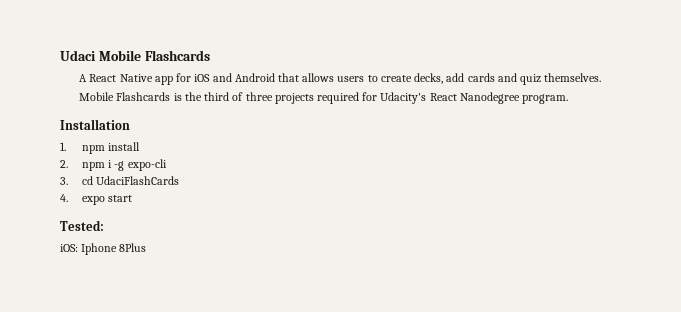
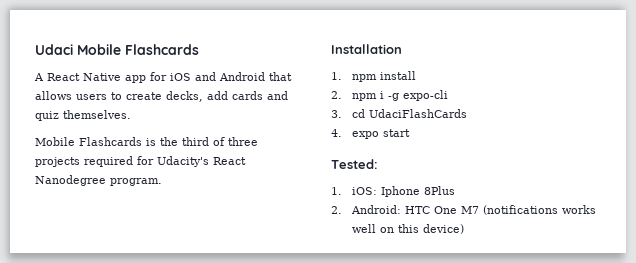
- iOS: Iphone 8Plus
+ 1. iOS: Iphone 8Plus
+ 2. Android: HTC One M7 (notifications works well on this device)

